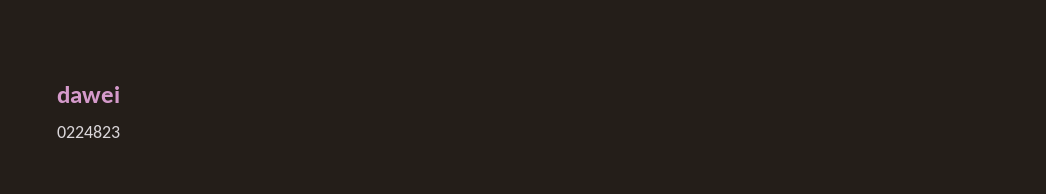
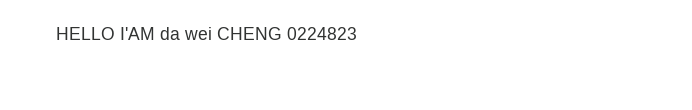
- dawei
- 0224823
+ HELLO I'AM da wei CHENG 0224823

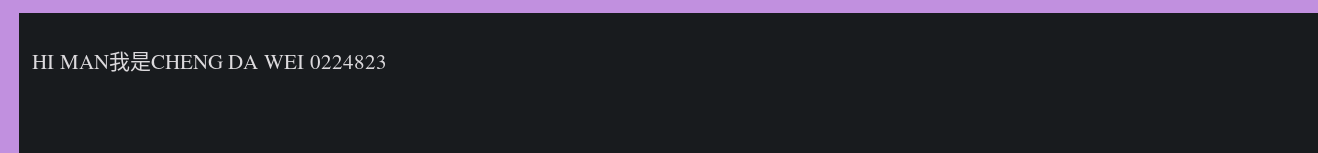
- HELLO I'AM da wei CHENG 0224823
+ HI MAN我是CHENG DA WEI 0224823

